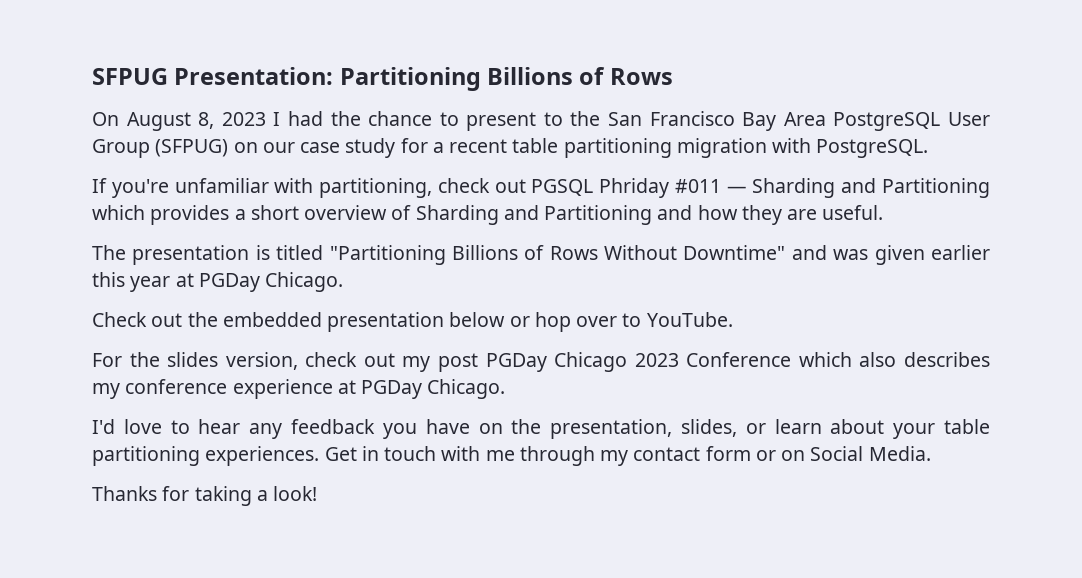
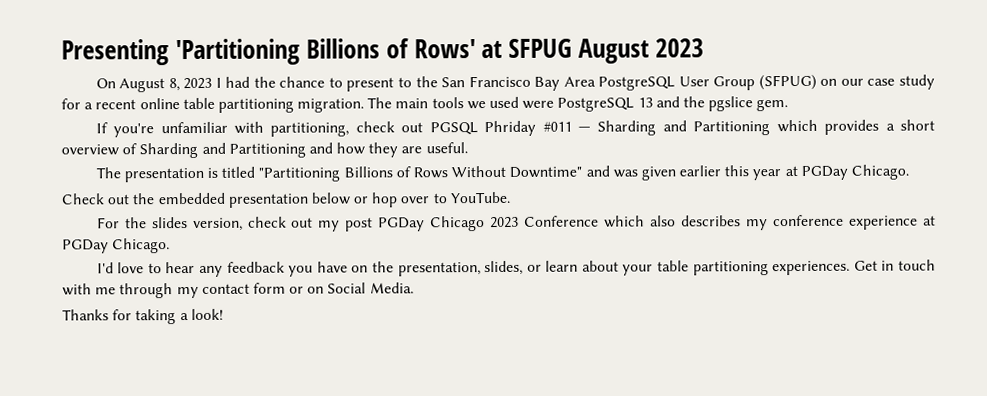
- SFPUG Presentation: Partitioning Billions of Rows
+ Presenting 'Partitioning Billions of Rows' at SFPUG August 2023
- On August 8, 2023 I had the chance to present to the San Francisco Bay Area PostgreSQL User Group (SFPUG) on our case study for a recent table partitioning migration with PostgreSQL.
+ On August 8, 2023 I had the chance to present to the San Francisco Bay Area PostgreSQL User Group (SFPUG) on our case study for a recent online table partitioning migration. The main tools we used were PostgreSQL 13 and the pgslice gem.

